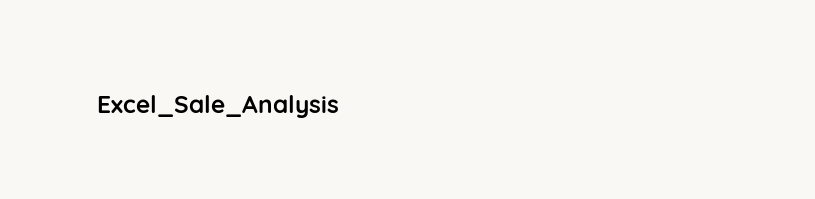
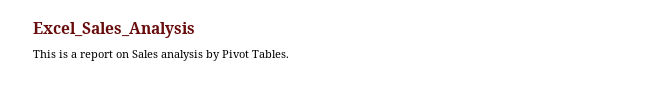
- Excel_Sale_Analysis
+ Excel_Sales_Analysis
+ This is a report on Sales analysis by Pivot Tables.

